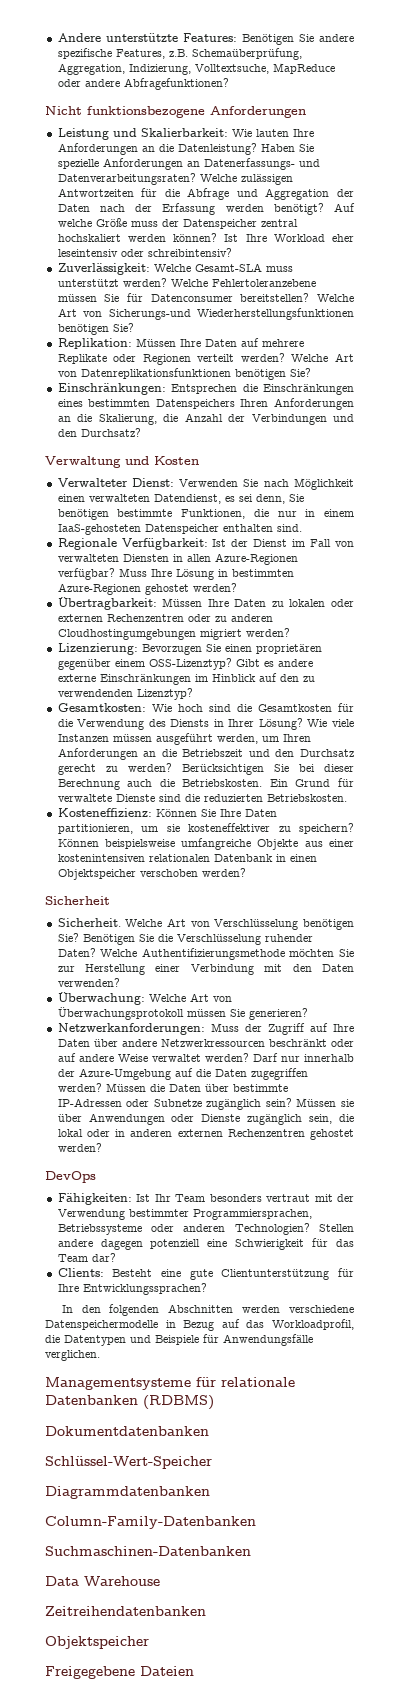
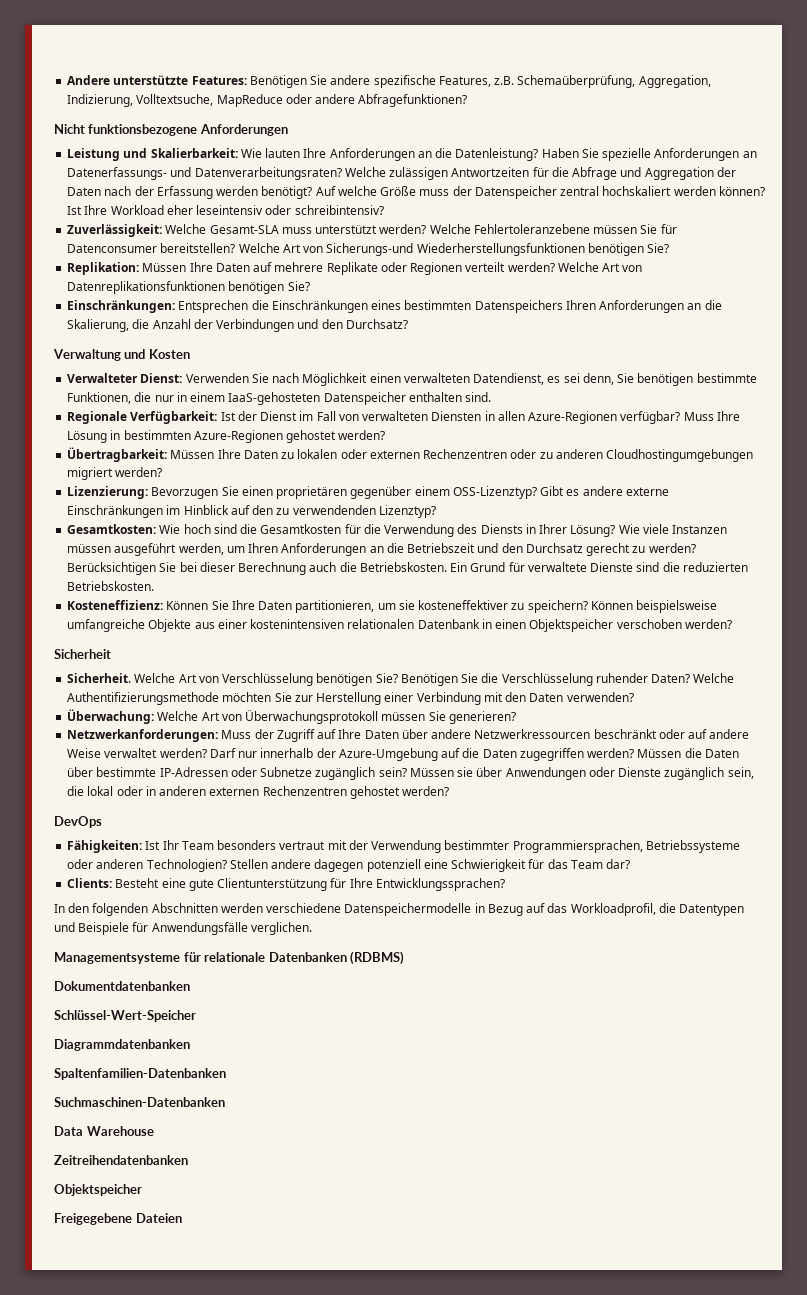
- Column-Family-Datenbanken
+ Spaltenfamilien-Datenbanken

